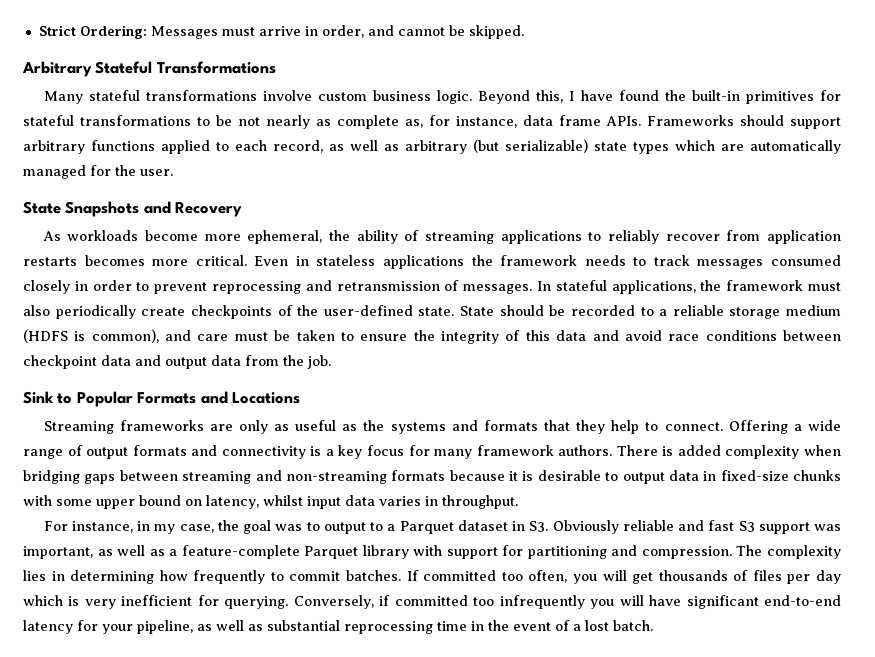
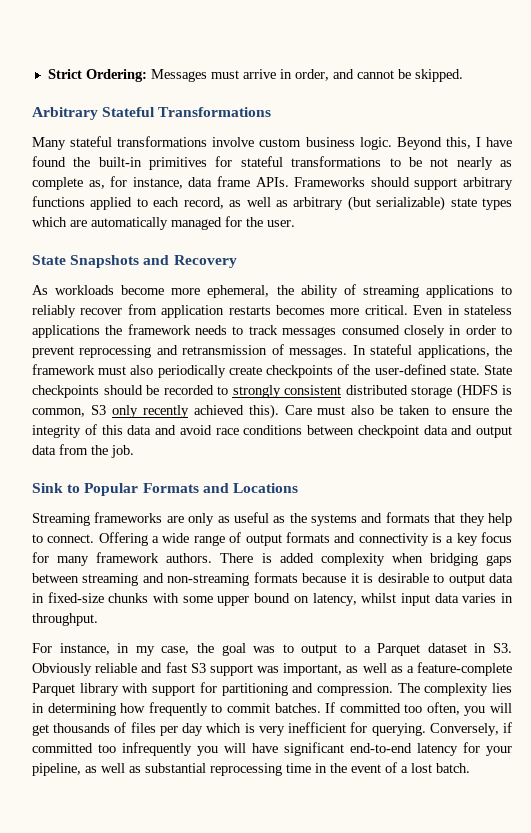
- State should be recorded to a reliable storage medium (HDFS is common), and care must be taken to ensure the integrity of this data and avoid race conditions between checkpoint data and output data from the job.
+ State checkpoints should be recorded to strongly consistent distributed storage (HDFS is common, S3 only recently achieved this). Care must also be taken to ensure the integrity of this data and avoid race conditions between checkpoint data and output data from the job.

